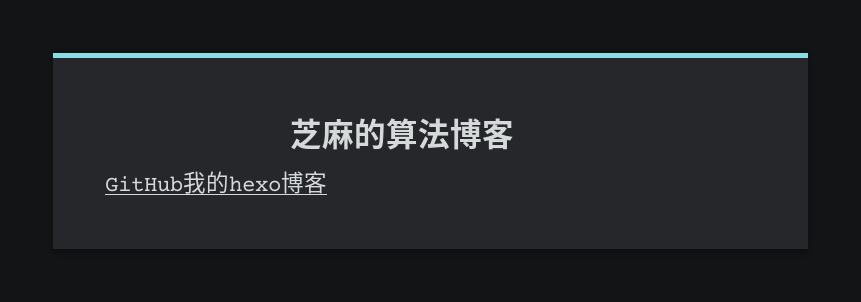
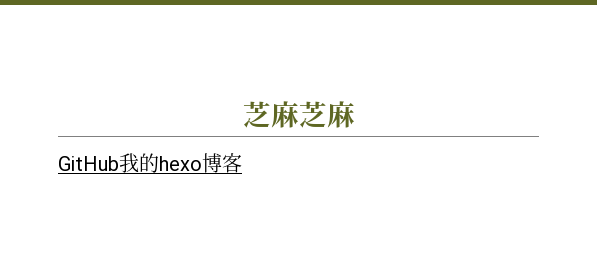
- 芝麻的算法博客
+ 芝麻芝麻

